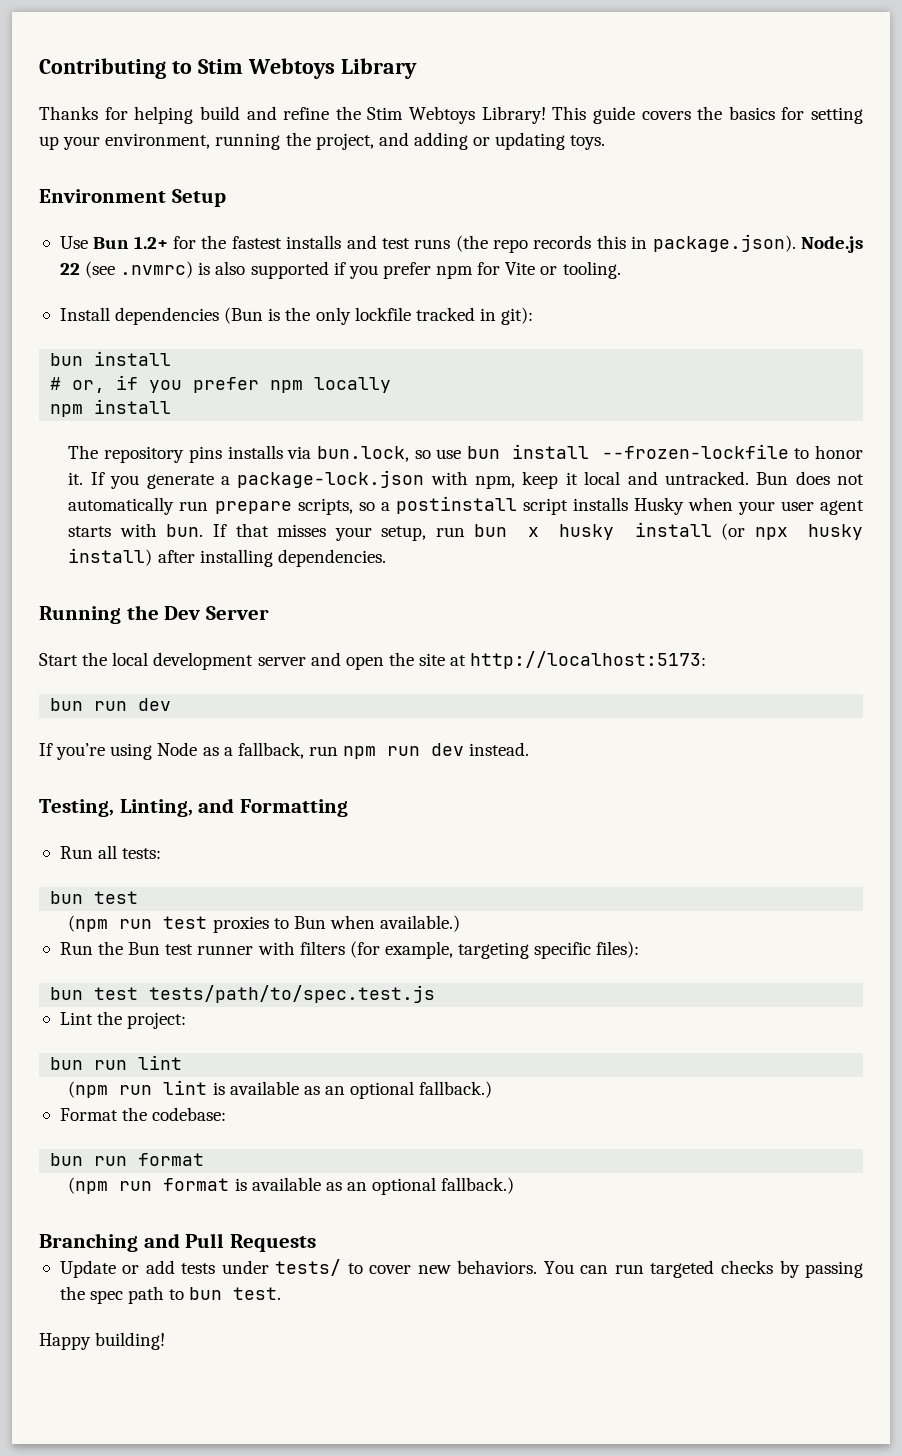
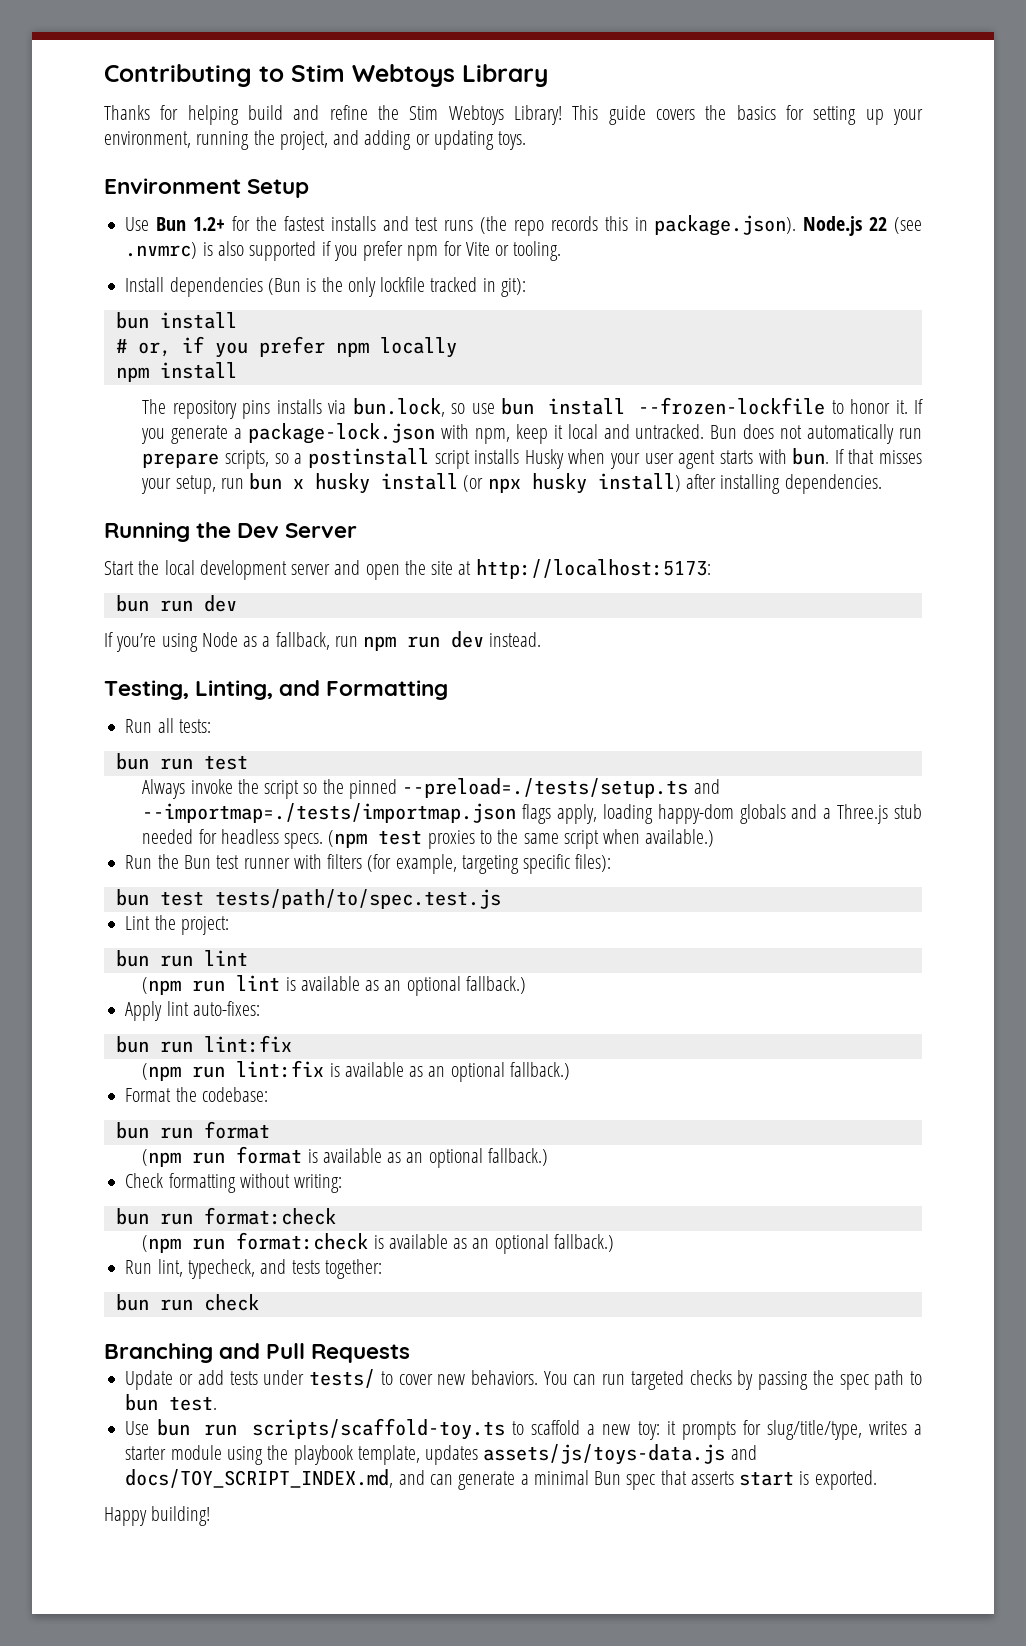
  Run all tests:
- bun test
+ bun run test
- (npm run test proxies to Bun when available.)
+ Always invoke the script so the pinned --preload=./tests/setup.ts and --importmap=./tests/importmap.json flags apply, loading happy-dom globals and a Three.js stub needed for headless specs. (npm test proxies to the same script when available.)
+ Apply lint auto-fixes:
+ bun run lint:fix
+ (npm run lint:fix is available as an optional fallback.)
+ Check formatting without writing:
+ bun run format:check
+ (npm run format:check is available as an optional fallback.)
+ Run lint, typecheck, and tests together:
+ bun run check
+ Use bun run scripts/scaffold-toy.ts to scaffold a new toy: it prompts for slug/title/type, writes a starter module using the playbook template, updates assets/js/toys-data.js and docs/TOY_SCRIPT_INDEX.md, and can generate a minimal Bun spec that asserts start is exported.

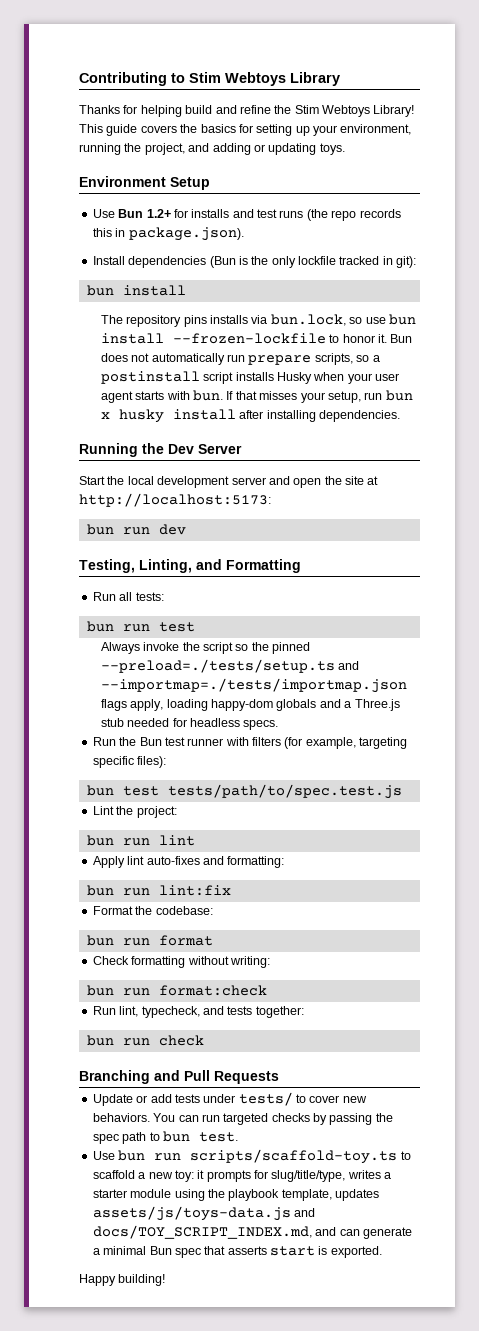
- Use Bun 1.2+ for the fastest installs and test runs (the repo records this in package.json). Node.js 22 (see .nvmrc) is also supported if you prefer npm for Vite or tooling.
+ Use Bun 1.2+ for installs and test runs (the repo records this in package.json).
- # or, if you prefer npm locally
- npm install
- If you generate a package-lock.json with npm, keep it local and untracked.
- If that misses your setup, run bun x husky install (or npx husky install) after installing dependencies.
+ If that misses your setup, run bun x husky install after installing dependencies.
- If you’re using Node as a fallback, run npm run dev instead.
- (npm test proxies to the same script when available.)
- (npm run lint is available as an optional fallback.)
- Apply lint auto-fixes:
+ Apply lint auto-fixes and formatting:
- (npm run lint:fix is available as an optional fallback.)
- (npm run format is available as an optional fallback.)
- (npm run format:check is available as an optional fallback.)

